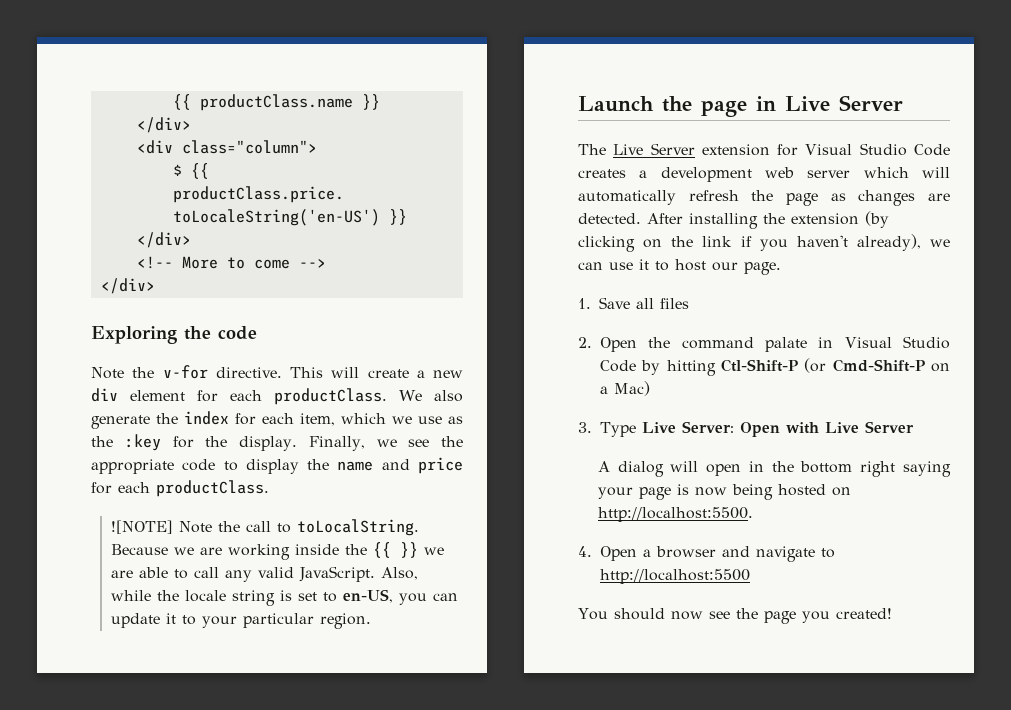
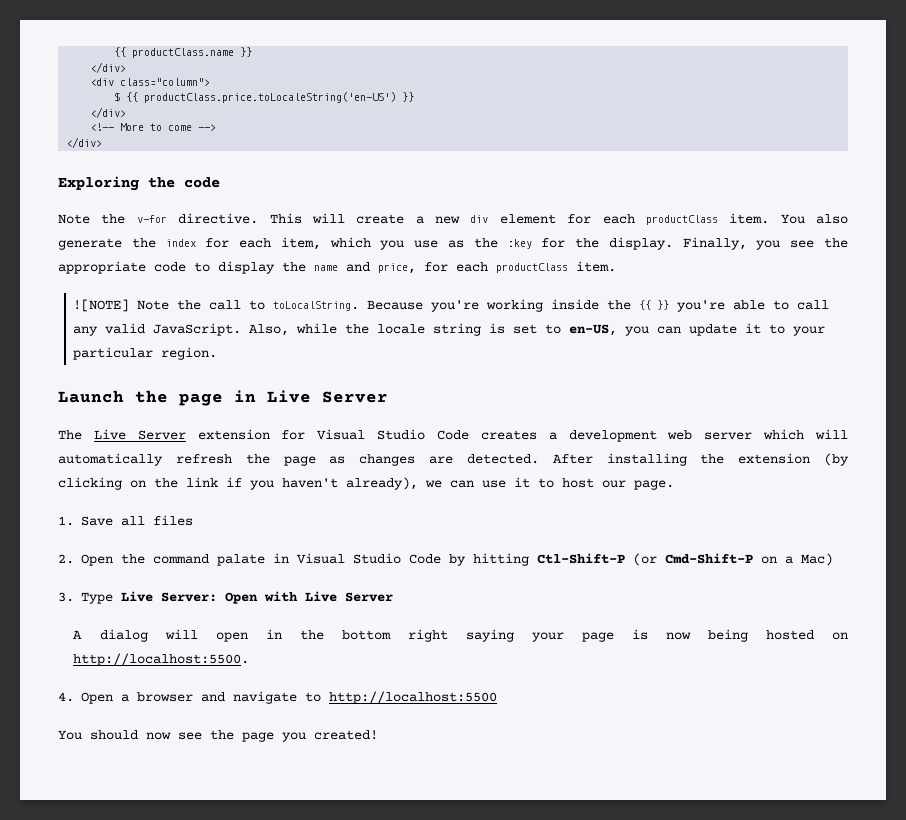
- This will create a new div element for each productClass. We also generate the index for each item, which we use as the :key for the display.
+ This will create a new div element for each productClass item. You also generate the index for each item, which you use as the :key for the display.
- Finally, we see the appropriate code to display the name and price for each productClass.
+ Finally, you see the appropriate code to display the name and price, for each productClass item.
- Because we are working inside the {{ }} we are able to call any valid JavaScript.
+ Because you're working inside the {{ }} you're able to call any valid JavaScript.

